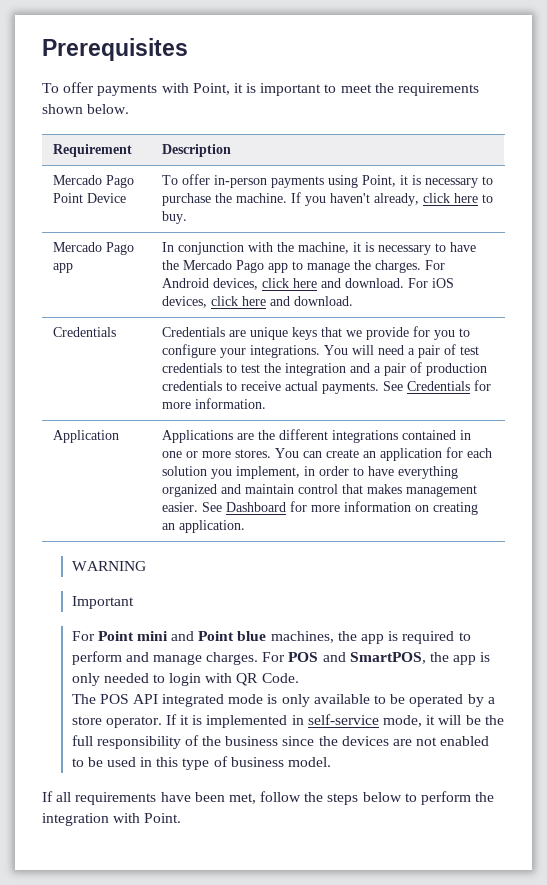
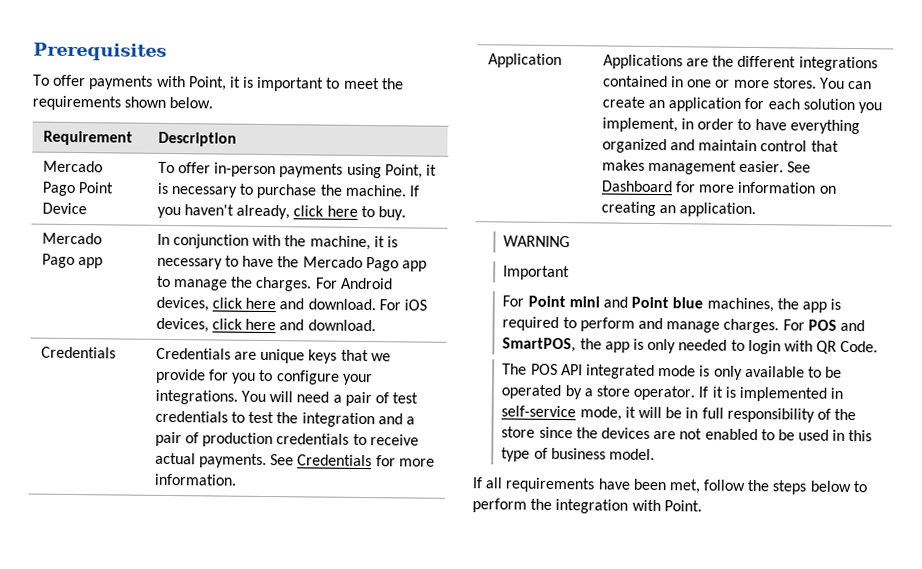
- If it is implemented in self-service mode, it will be the full responsibility of the business since the devices are not enabled to be used in this type of business model.
+ If it is implemented in self-service mode, it will be in full responsibility of the store since the devices are not enabled to be used in this type of business model.

